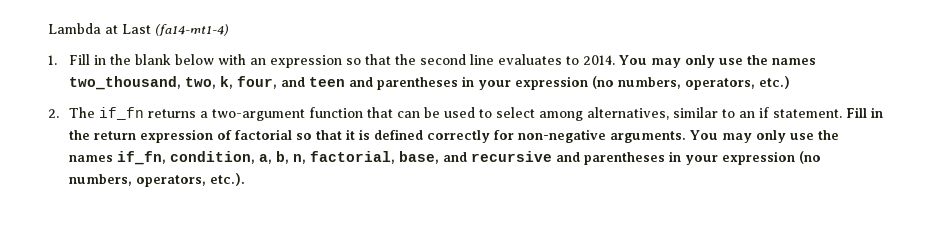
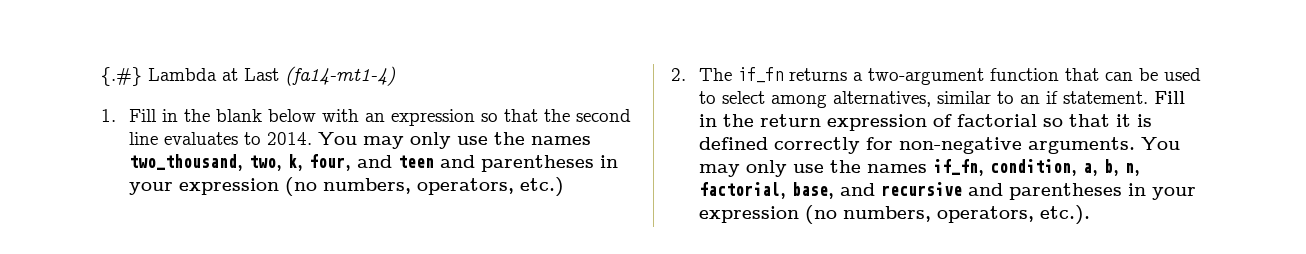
- Lambda at Last (fa14-mt1-4)
+ {.#} Lambda at Last (fa14-mt1-4)

